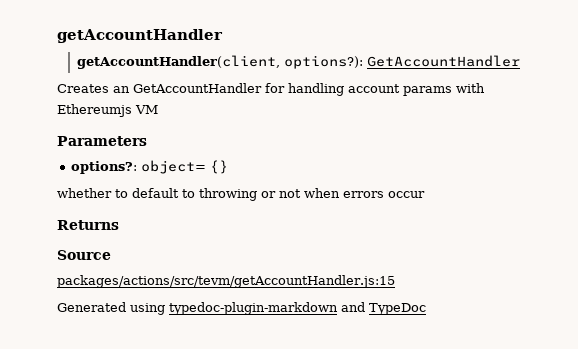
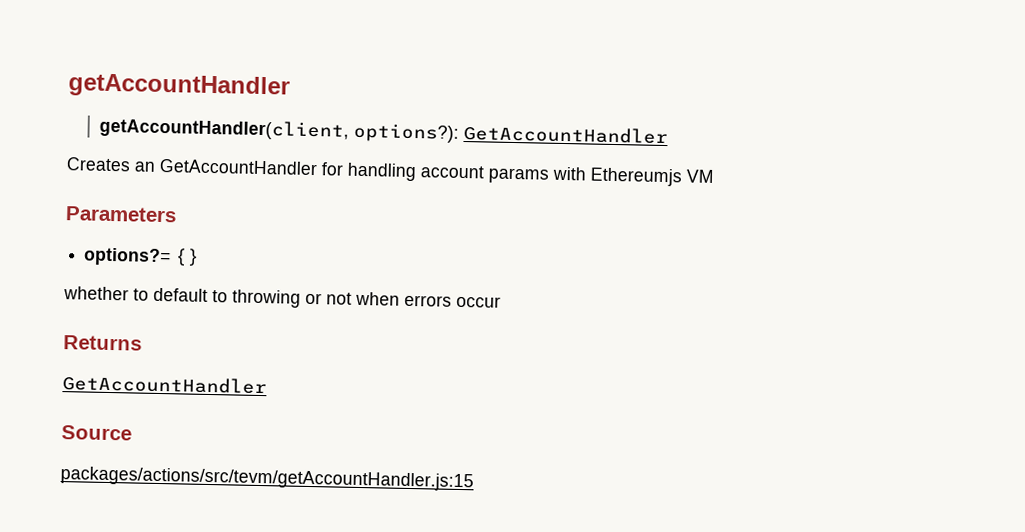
- options?: object= {}
+ options?= {}
  Returns
+ GetAccountHandler
- Generated using typedoc-plugin-markdown and TypeDoc

